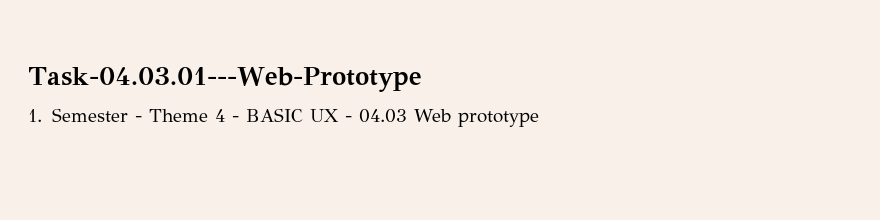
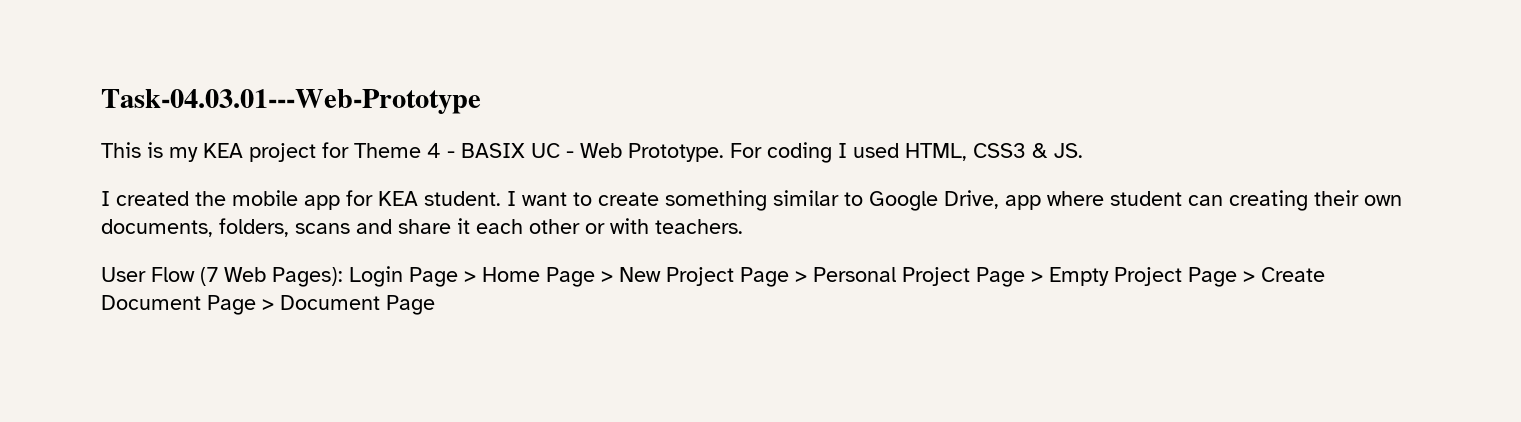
- 1. Semester - Theme 4 - BASIC UX - 04.03 Web prototype
+ This is my KEA project for Theme 4 - BASIX UC - Web Prototype. For coding I used HTML, CSS3 & JS.
+ I created the mobile app for KEA student. I want to create something similar to Google Drive, app where student can creating their own documents, folders, scans and share it each other or with teachers.
+ User Flow (7 Web Pages): Login Page > Home Page > New Project Page > Personal Project Page > Empty Project Page > Create Document Page > Document Page

